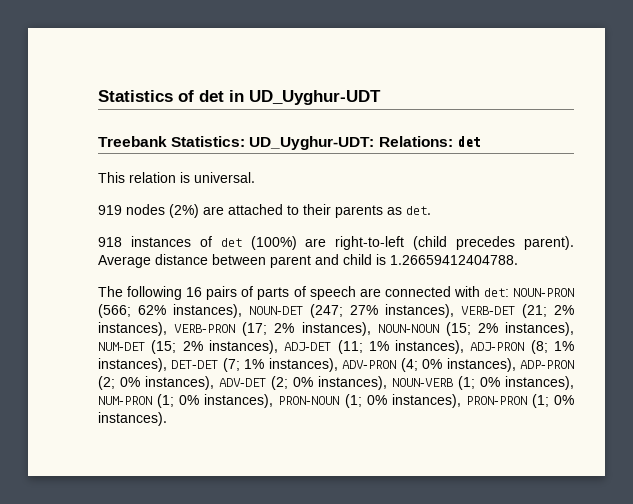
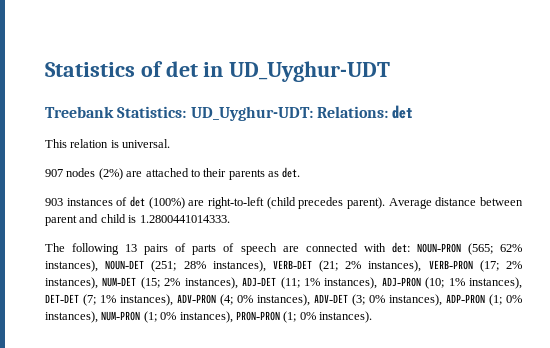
- 919 nodes (2%) are attached to their parents as det.
+ 907 nodes (2%) are attached to their parents as det.
- 918 instances of det (100%) are right-to-left (child precedes parent).
+ 903 instances of det (100%) are right-to-left (child precedes parent).
- Average distance between parent and child is 1.26659412404788.
+ Average distance between parent and child is 1.2800441014333.
- The following 16 pairs of parts of speech are connected with det: NOUN-PRON (566; 62% instances), NOUN-DET (247; 27% instances), VERB-DET (21; 2% instances), VERB-PRON (17; 2% instances), NOUN-NOUN (15; 2% instances), NUM-DET (15; 2% instances), ADJ-DET (11; 1% instances), ADJ-PRON (8; 1% instances), DET-DET (7; 1% instances), ADV-PRON (4; 0% instances), ADP-PRON (2; 0% instances), ADV-DET (2; 0% instances), NOUN-VERB (1; 0% instances), NUM-PRON (1; 0% instances), PRON-NOUN (1; 0% instances), PRON-PRON (1; 0% instances).
+ The following 13 pairs of parts of speech are connected with det: NOUN-PRON (565; 62% instances), NOUN-DET (251; 28% instances), VERB-DET (21; 2% instances), VERB-PRON (17; 2% instances), NUM-DET (15; 2% instances), ADJ-DET (11; 1% instances), ADJ-PRON (10; 1% instances), DET-DET (7; 1% instances), ADV-PRON (4; 0% instances), ADV-DET (3; 0% instances), ADP-PRON (1; 0% instances), NUM-PRON (1; 0% instances), PRON-PRON (1; 0% instances).

